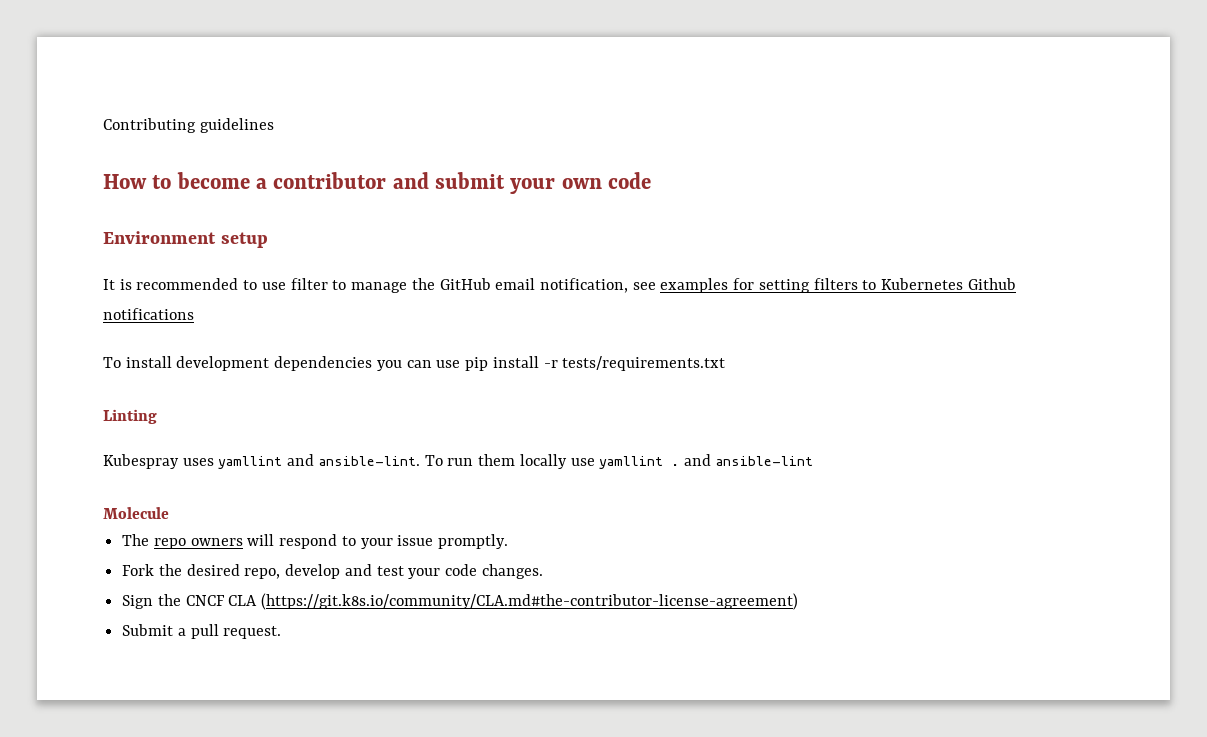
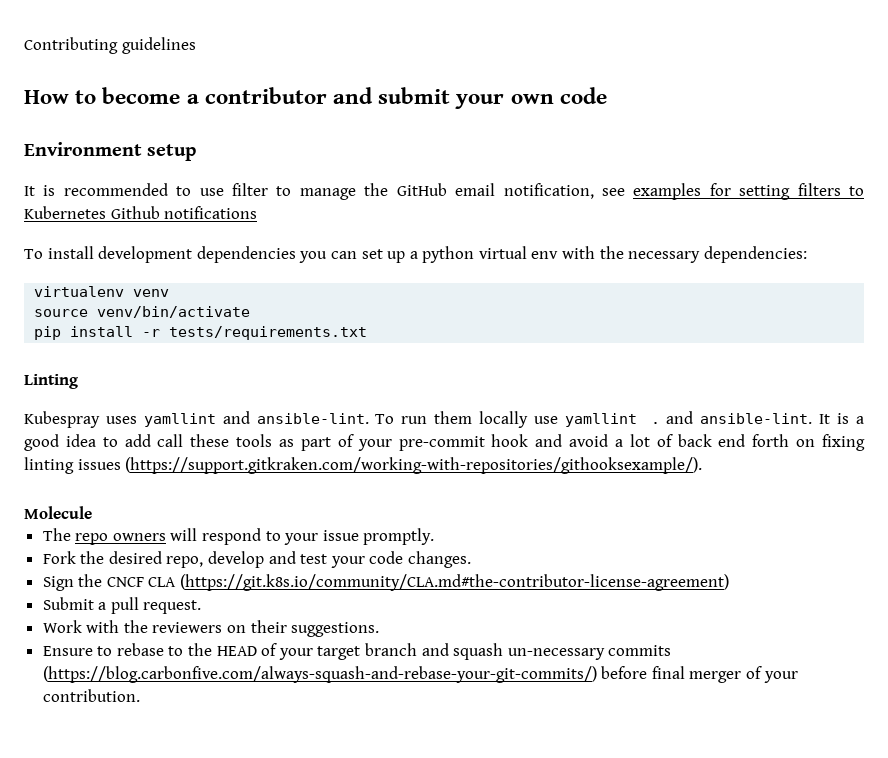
- To install development dependencies you can use pip install -r tests/requirements.txt
+ To install development dependencies you can set up a python virtual env with the necessary dependencies:
+ virtualenv venv
+ source venv/bin/activate
+ pip install -r tests/requirements.txt
- To run them locally use yamllint . and ansible-lint
+ To run them locally use yamllint . and ansible-lint. It is a good idea to add call these tools as part of your pre-commit hook and avoid a lot of back end forth on fixing linting issues (https://support.gitkraken.com/working-with-repositories/githooksexample/).
+ Work with the reviewers on their suggestions.
+ Ensure to rebase to the HEAD of your target branch and squash un-necessary commits (https://blog.carbonfive.com/always-squash-and-rebase-your-git-commits/) before final merger of your contribution.

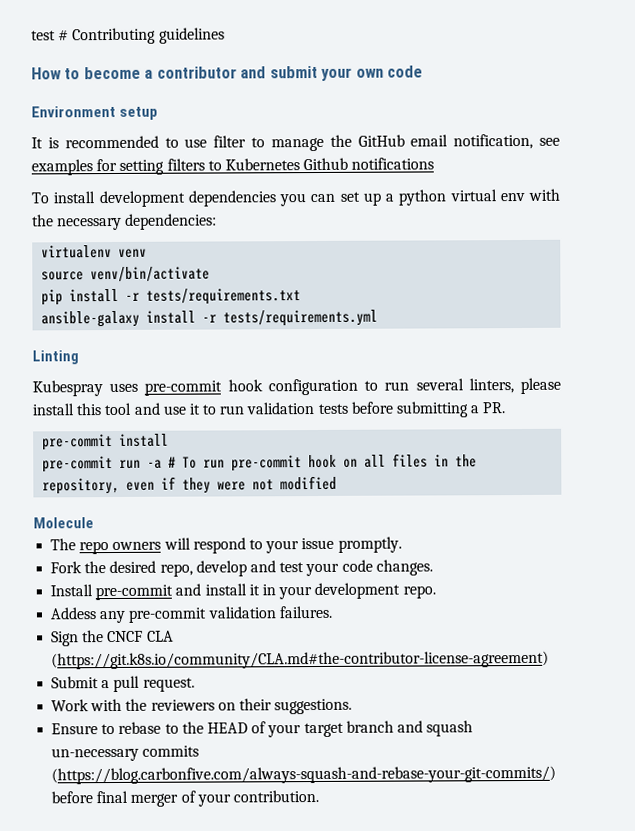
- Contributing guidelines
+ test # Contributing guidelines
+ ansible-galaxy install -r tests/requirements.yml
- Kubespray uses yamllint and ansible-lint. To run them locally use yamllint . and ansible-lint. It is a good idea to add call these tools as part of your pre-commit hook and avoid a lot of back end forth on fixing linting issues (https://support.gitkraken.com/working-with-repositories/githooksexample/).
+ Kubespray uses pre-commit hook configuration to run several linters, please install this tool and use it to run validation tests before submitting a PR.
+ pre-commit install
+ pre-commit run -a # To run pre-commit hook on all files in the repository, even if they were not modified
+ Install pre-commit and install it in your development repo.
+ Addess any pre-commit validation failures.

